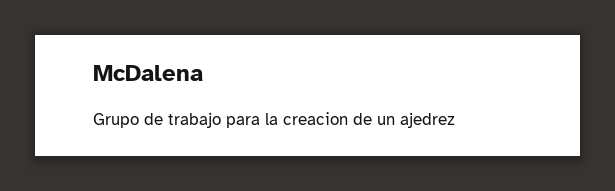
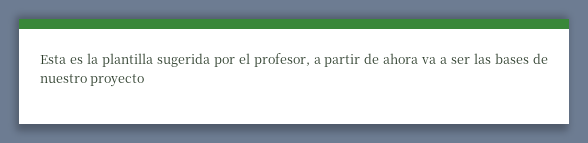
- McDalena
- Grupo de trabajo para la creacion de un ajedrez
+ Esta es la plantilla sugerida por el profesor, a partir de ahora va a ser las bases de nuestro proyecto

